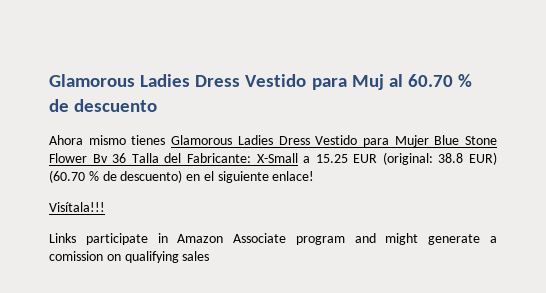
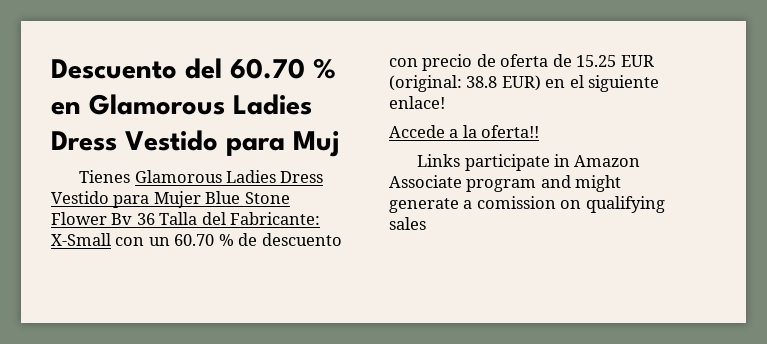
- Glamorous Ladies Dress Vestido para Muj al 60.70 % de descuento
- Ahora mismo tienes Glamorous Ladies Dress Vestido para Mujer Blue Stone Flower Bv 36 Talla del Fabricante: X-Small a 15.25 EUR (original: 38.8 EUR) (60.70 % de descuento) en el siguiente enlace!
+ Descuento del 60.70 % en Glamorous Ladies Dress Vestido para Muj
+ Tienes Glamorous Ladies Dress Vestido para Mujer Blue Stone Flower Bv 36 Talla del Fabricante: X-Small con un 60.70 % de descuento con precio de oferta de 15.25 EUR (original: 38.8 EUR) en el siguiente enlace!
- Visítala!!!
+ Accede a la oferta!!

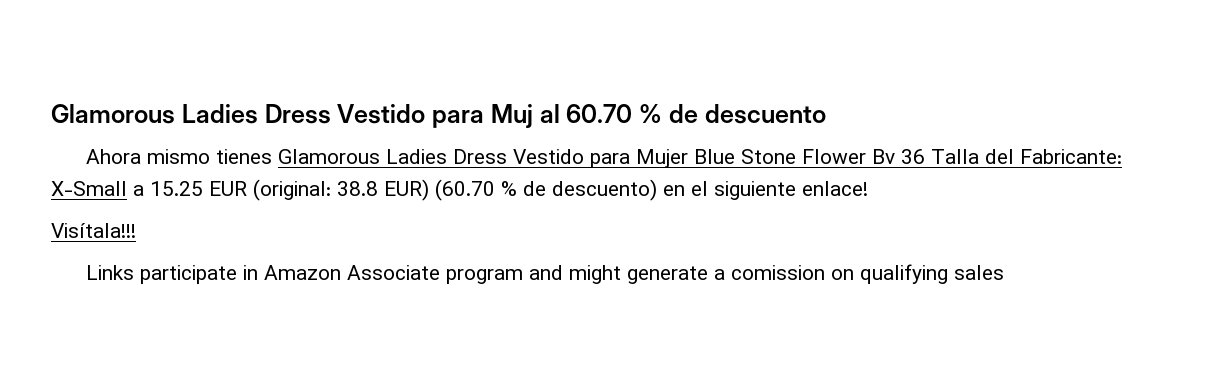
- Descuento del 60.70 % en Glamorous Ladies Dress Vestido para Muj
- Tienes Glamorous Ladies Dress Vestido para Mujer Blue Stone Flower Bv 36 Talla del Fabricante: X-Small con un 60.70 % de descuento con precio de oferta de 15.25 EUR (original: 38.8 EUR) en el siguiente enlace!
+ Glamorous Ladies Dress Vestido para Muj al 60.70 % de descuento
+ Ahora mismo tienes Glamorous Ladies Dress Vestido para Mujer Blue Stone Flower Bv 36 Talla del Fabricante: X-Small a 15.25 EUR (original: 38.8 EUR) (60.70 % de descuento) en el siguiente enlace!
- Accede a la oferta!!
+ Visítala!!!

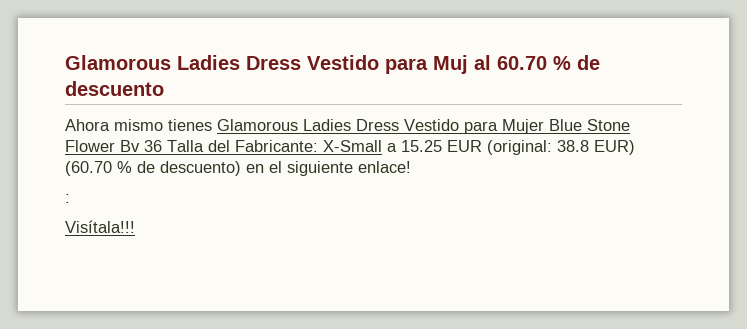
+ :
- Links participate in Amazon Associate program and might generate a comission on qualifying sales

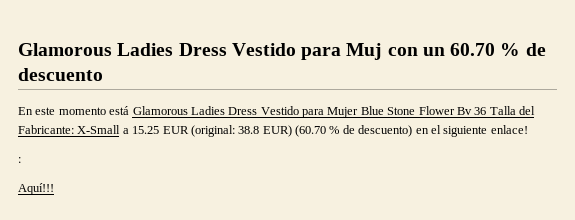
- Glamorous Ladies Dress Vestido para Muj al 60.70 % de descuento
+ Glamorous Ladies Dress Vestido para Muj con un 60.70 % de descuento
- Ahora mismo tienes Glamorous Ladies Dress Vestido para Mujer Blue Stone Flower Bv 36 Talla del Fabricante: X-Small a 15.25 EUR (original: 38.8 EUR) (60.70 % de descuento) en el siguiente enlace!
+ En este momento está Glamorous Ladies Dress Vestido para Mujer Blue Stone Flower Bv 36 Talla del Fabricante: X-Small a 15.25 EUR (original: 38.8 EUR) (60.70 % de descuento) en el siguiente enlace!
- Visítala!!!
+ Aquí!!!

